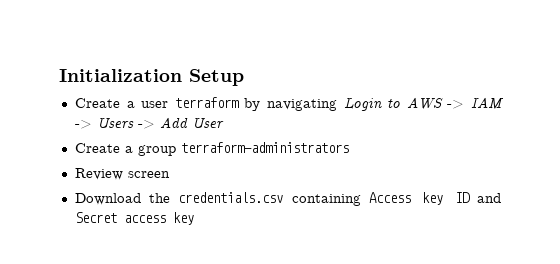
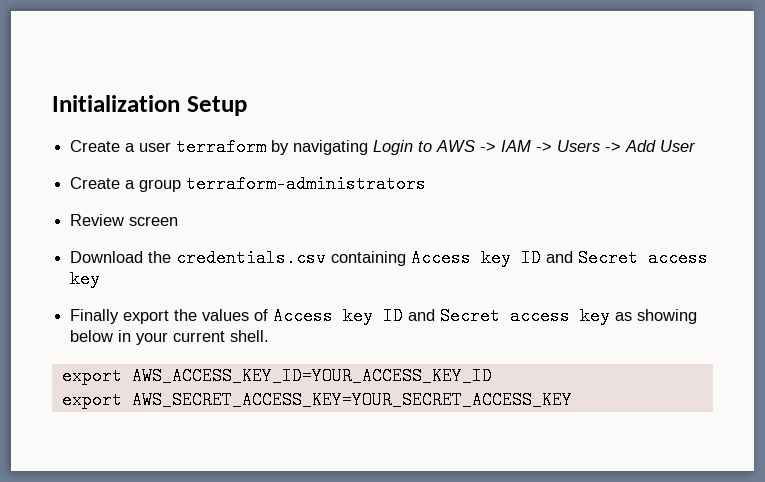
+ Finally export the values of Access key ID and Secret access key as showing below in your current shell.
+ export AWS_ACCESS_KEY_ID=YOUR_ACCESS_KEY_ID
+ export AWS_SECRET_ACCESS_KEY=YOUR_SECRET_ACCESS_KEY

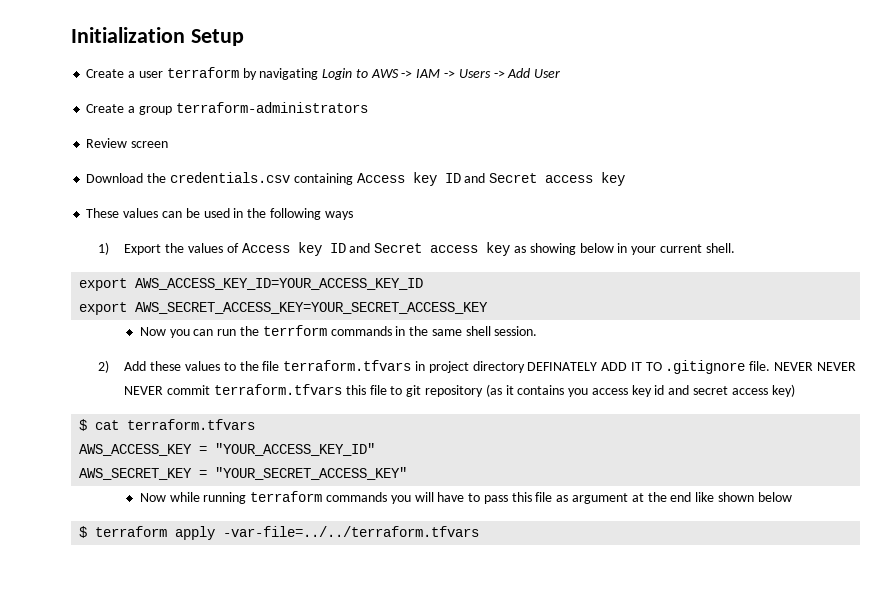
- Finally export the values of Access key ID and Secret access key as showing below in your current shell.
+ These values can be used in the following ways
+ 1) Export the values of Access key ID and Secret access key as showing below in your current shell.
+ Now you can run the terrform commands in the same shell session.
+ 2) Add these values to the file terraform.tfvars in project directory DEFINATELY ADD IT TO .gitignore file. NEVER NEVER NEVER commit terraform.tfvars this file to git repository (as it contains you access key id and secret access key)
+ $ cat terraform.tfvars
+ AWS_ACCESS_KEY = "YOUR_ACCESS_KEY_ID"
+ AWS_SECRET_KEY = "YOUR_SECRET_ACCESS_KEY"
+ Now while running terraform commands you will have to pass this file as argument at the end like shown below
+ $ terraform apply -var-file=../../terraform.tfvars

